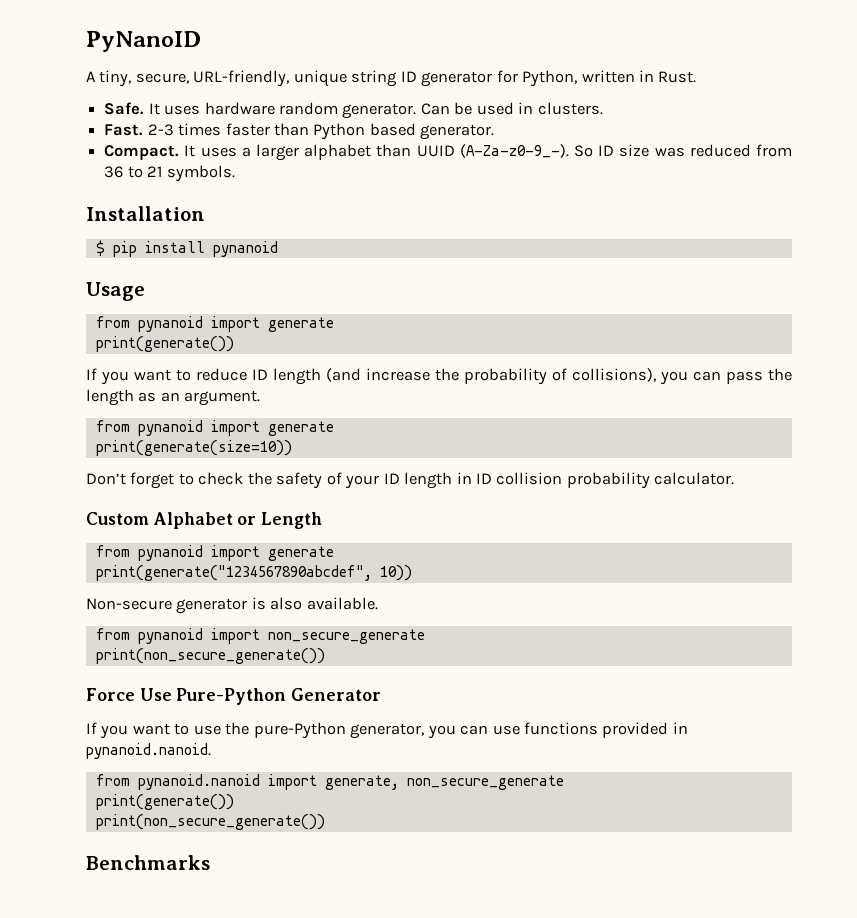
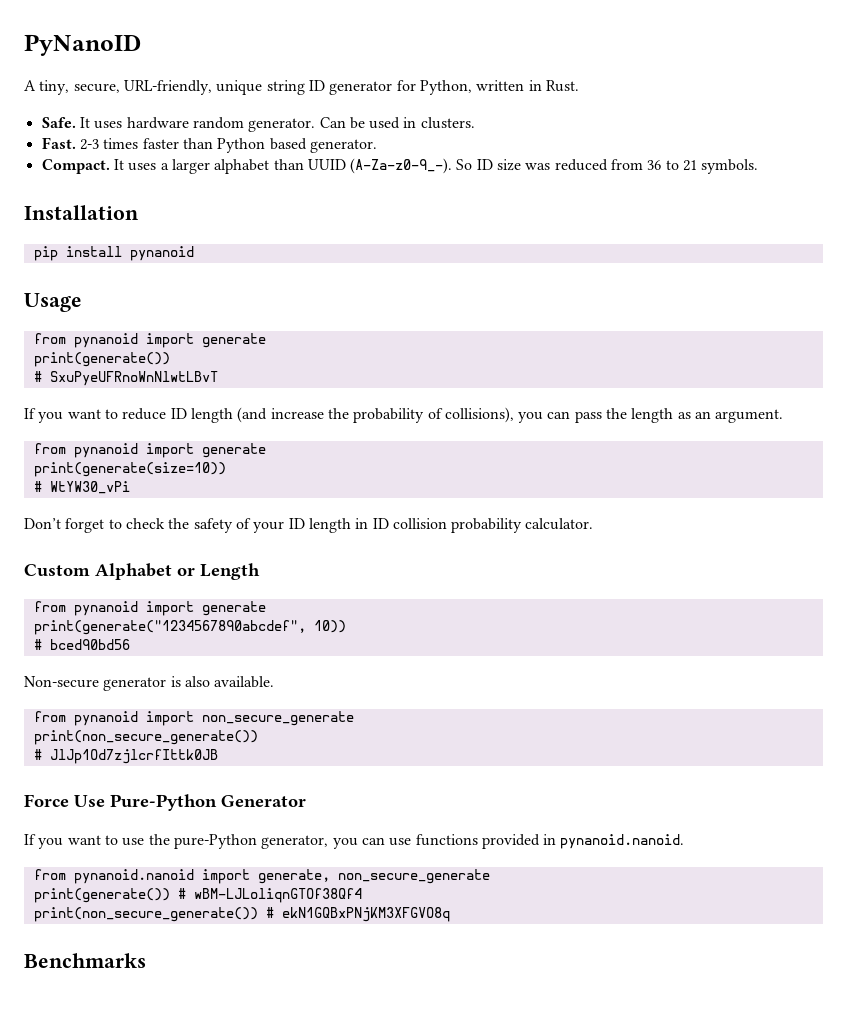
- $ pip install pynanoid
+ pip install pynanoid
+ # SxuPyeUFRnoWnNlwtLBvT
+ # WtYW30_vPi
+ # bced90bd56
+ # JlJp1Od7zjlcrfIttk0JB
  from pynanoid.nanoid import generate, non_secure_generate
- print(generate())
- print(non_secure_generate())
+ print(generate()) # wBM-LJLoliqnGTOf38Qf4
+ print(non_secure_generate()) # ekN1GQBxPNjKM3XFGVO8q

